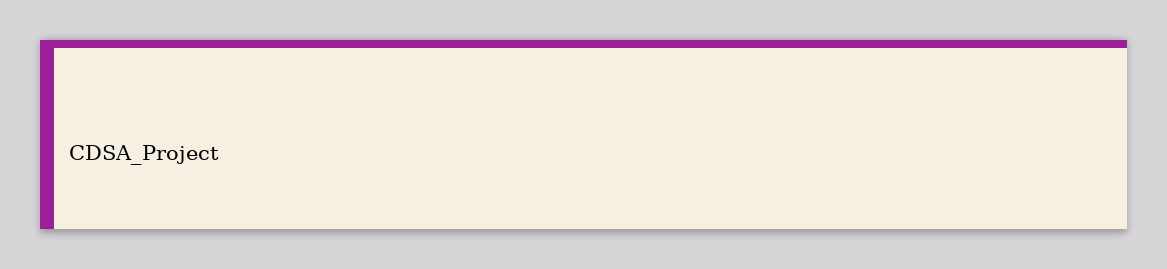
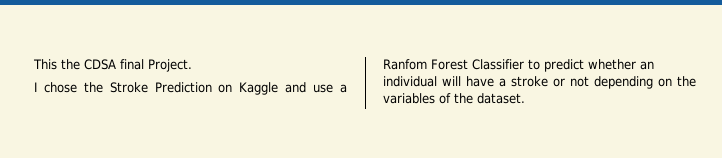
- CDSA_Project
+ This the CDSA final Project.
+ I chose the Stroke Prediction on Kaggle and use a Ranfom Forest Classifier to predict whether an individual will have a stroke or not depending on the variables of the dataset.

